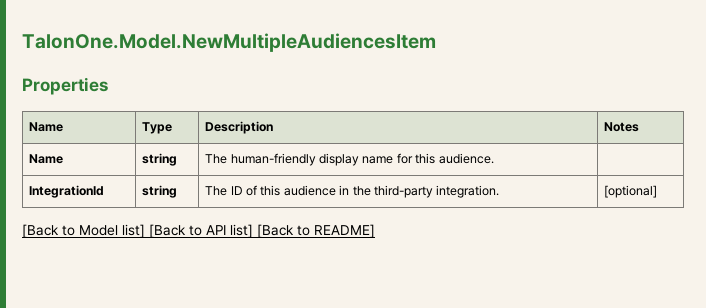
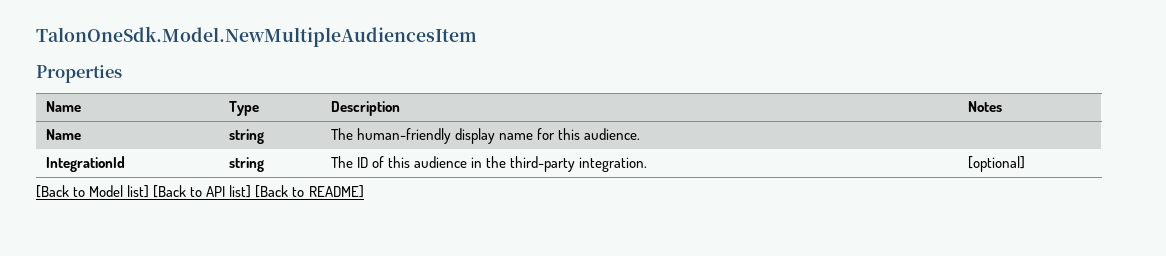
- TalonOne.Model.NewMultipleAudiencesItem
+ TalonOneSdk.Model.NewMultipleAudiencesItem

